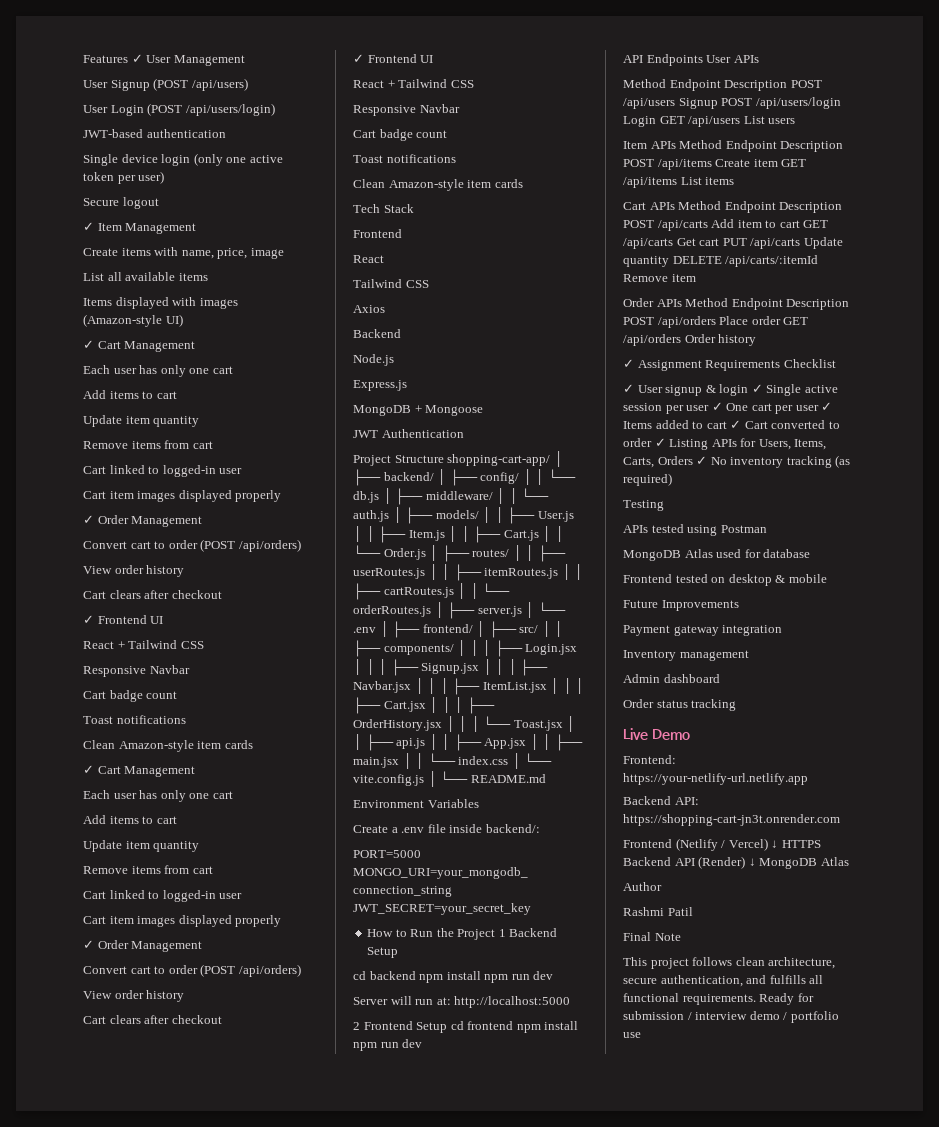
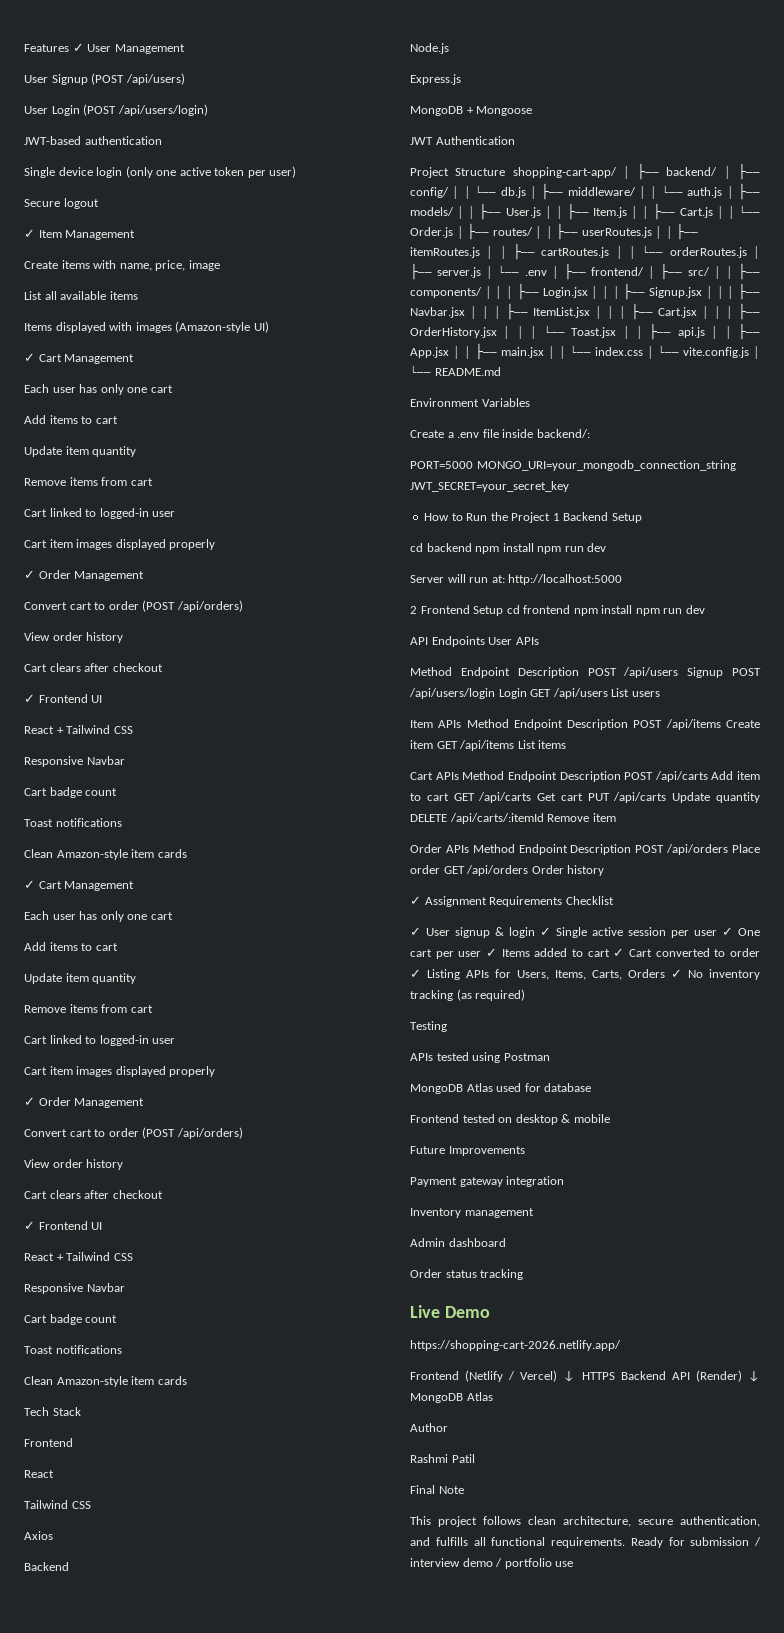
- Frontend: https://your-netlify-url.netlify.app
- Backend API: https://shopping-cart-jn3t.onrender.com
+ https://shopping-cart-2026.netlify.app/

